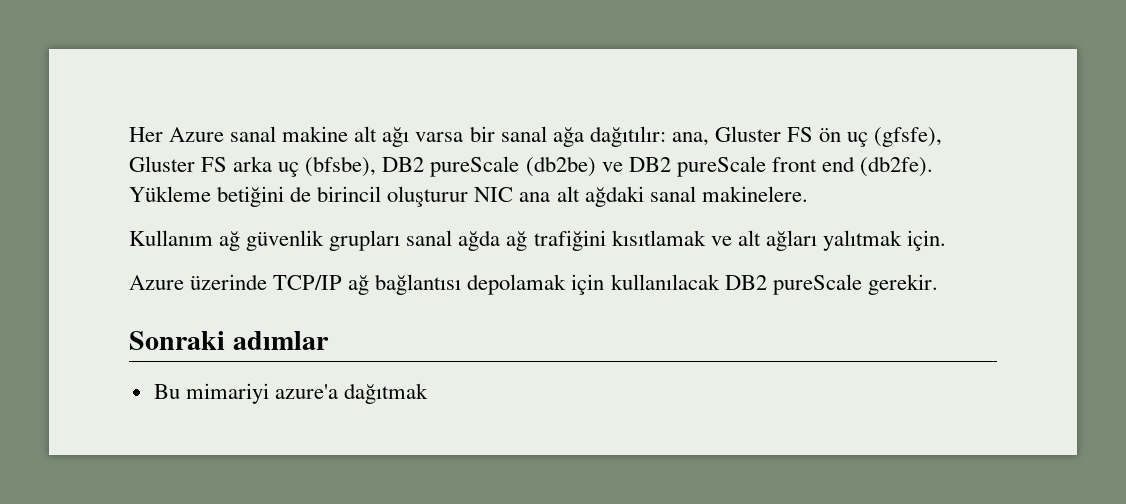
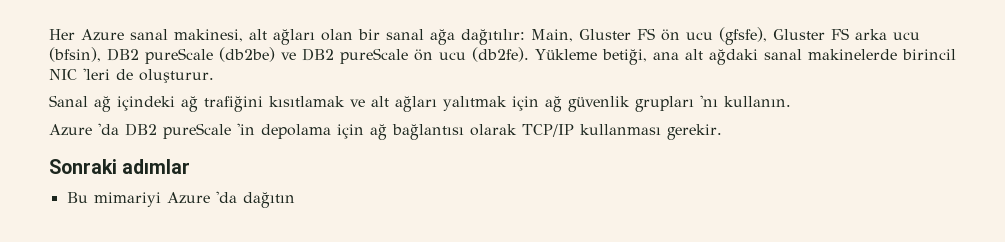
- Her Azure sanal makine alt ağı varsa bir sanal ağa dağıtılır: ana, Gluster FS ön uç (gfsfe), Gluster FS arka uç (bfsbe), DB2 pureScale (db2be) ve DB2 pureScale front end (db2fe). Yükleme betiğini de birincil oluşturur NIC ana alt ağdaki sanal makinelere.
- Kullanım ağ güvenlik grupları sanal ağda ağ trafiğini kısıtlamak ve alt ağları yalıtmak için.
- Azure üzerinde TCP/IP ağ bağlantısı depolamak için kullanılacak DB2 pureScale gerekir.
+ Her Azure sanal makinesi, alt ağları olan bir sanal ağa dağıtılır: Main, Gluster FS ön ucu (gfsfe), Gluster FS arka ucu (bfsin), DB2 pureScale (db2be) ve DB2 pureScale ön ucu (db2fe). Yükleme betiği, ana alt ağdaki sanal makinelerde birincil NIC 'leri de oluşturur.
+ Sanal ağ içindeki ağ trafiğini kısıtlamak ve alt ağları yalıtmak için ağ güvenlik grupları 'nı kullanın.
+ Azure 'da DB2 pureScale 'in depolama için ağ bağlantısı olarak TCP/IP kullanması gerekir.
- Bu mimariyi azure'a dağıtmak
+ Bu mimariyi Azure 'da dağıtın

